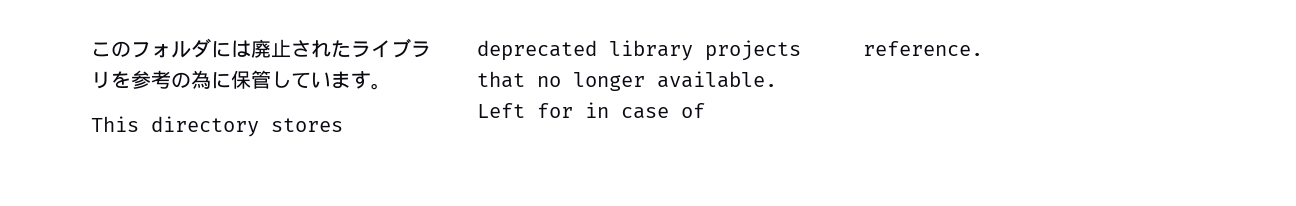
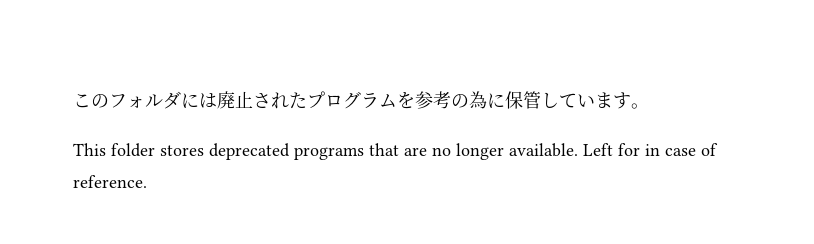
- このフォルダには廃止されたライブラリを参考の為に保管しています。
+ このフォルダには廃止されたプログラムを参考の為に保管しています。
- This directory stores deprecated library projects that no longer available.
+ This folder stores deprecated programs that are no longer available.

